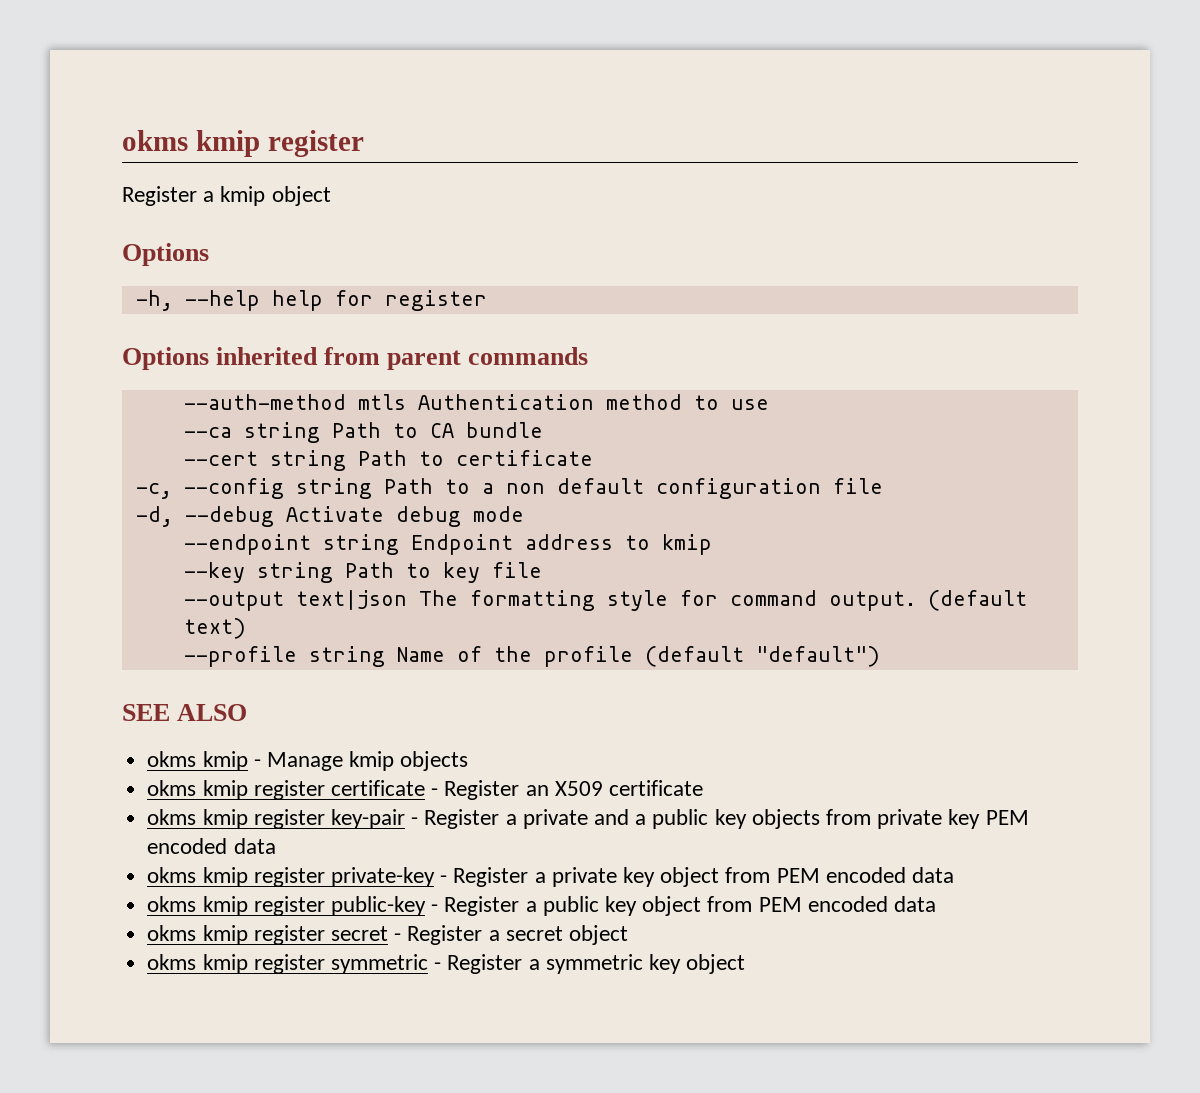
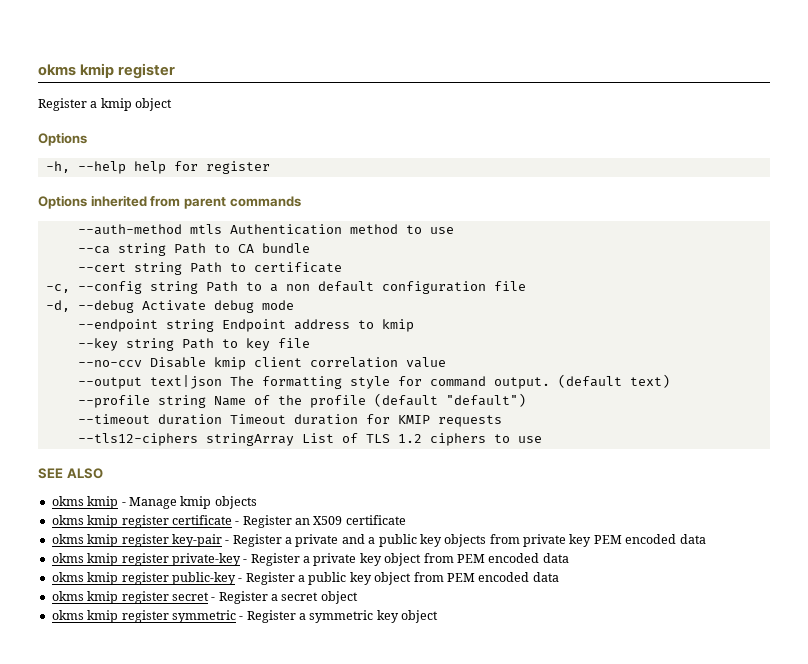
+ --no-ccv Disable kmip client correlation value
+ --timeout duration Timeout duration for KMIP requests
+ --tls12-ciphers stringArray List of TLS 1.2 ciphers to use

